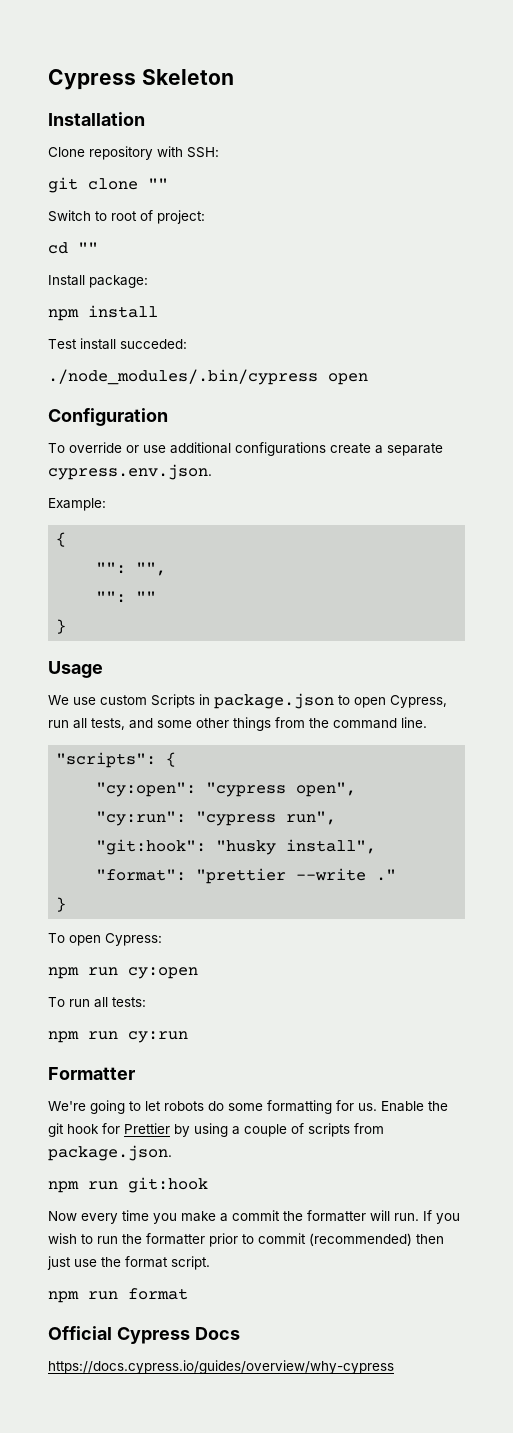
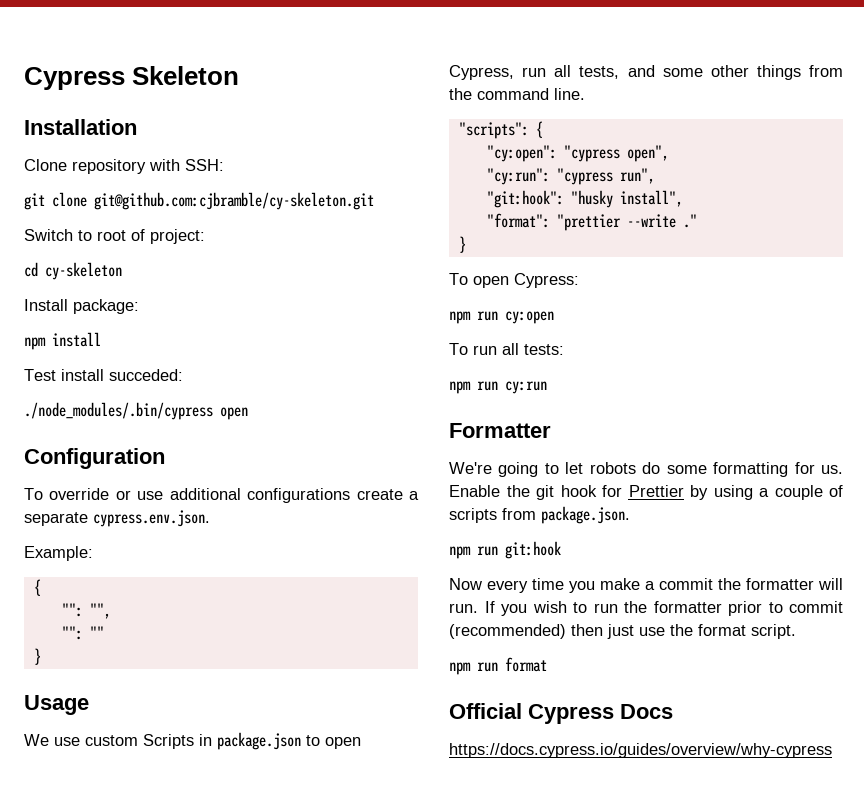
- git clone ""
+ git clone git@github.com:cjbramble/cy-skeleton.git
- cd ""
+ cd cy-skeleton

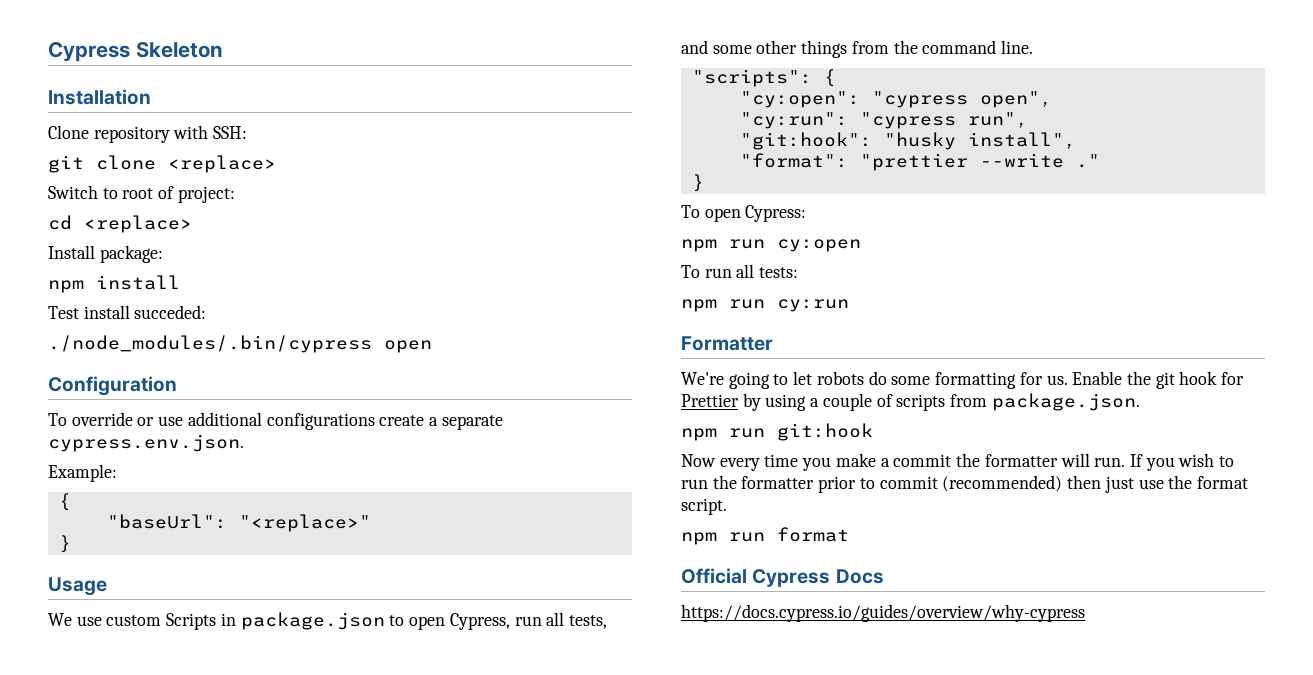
- git clone git@github.com:cjbramble/cy-skeleton.git
+ git clone <replace>
- cd cy-skeleton
+ cd <replace>
- "": "",
- "": ""
+ "baseUrl": "<replace>"

